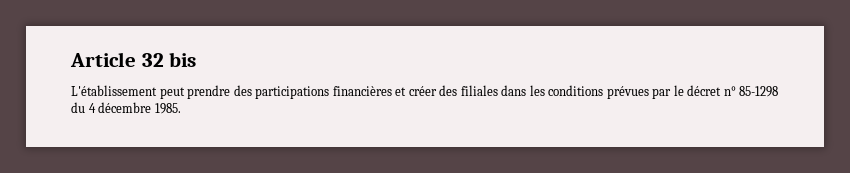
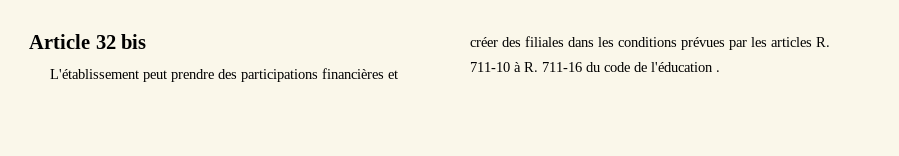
- L'établissement peut prendre des participations financières et créer des filiales dans les conditions prévues par le décret n° 85-1298 du 4 décembre 1985.
+ L'établissement peut prendre des participations financières et créer des filiales dans les conditions prévues par les articles R. 711-10 à R. 711-16 du code de l'éducation .

